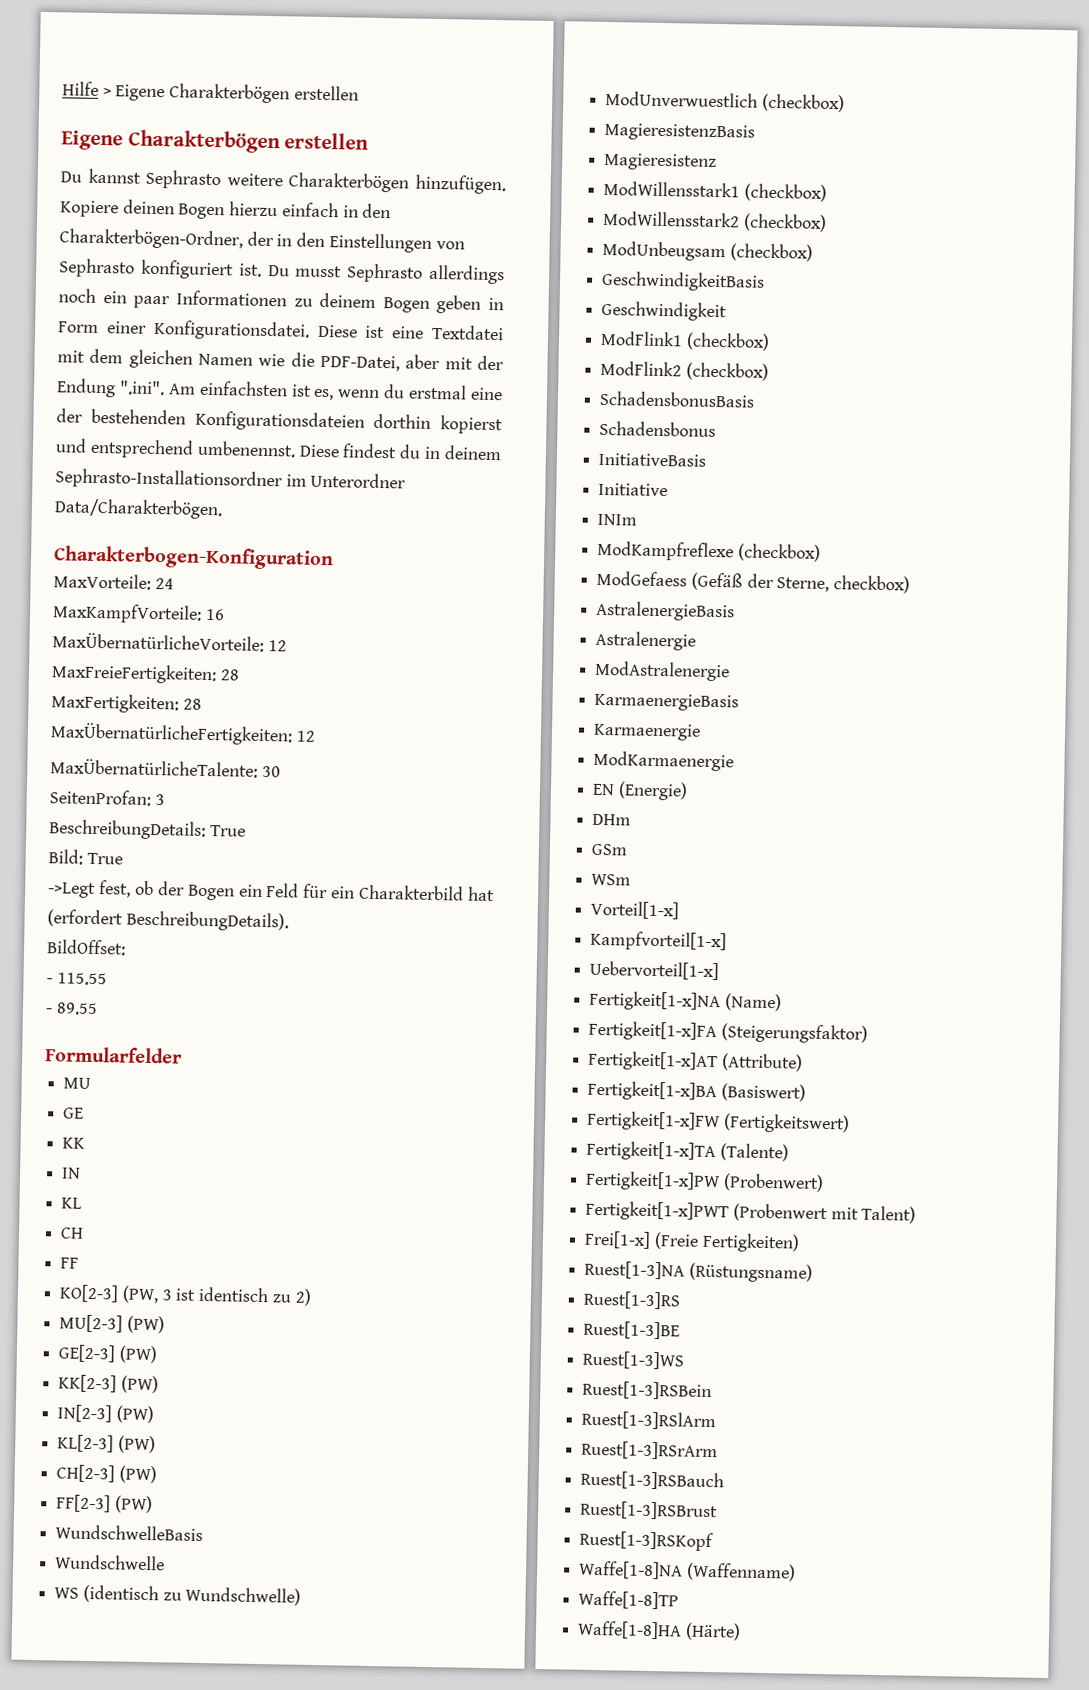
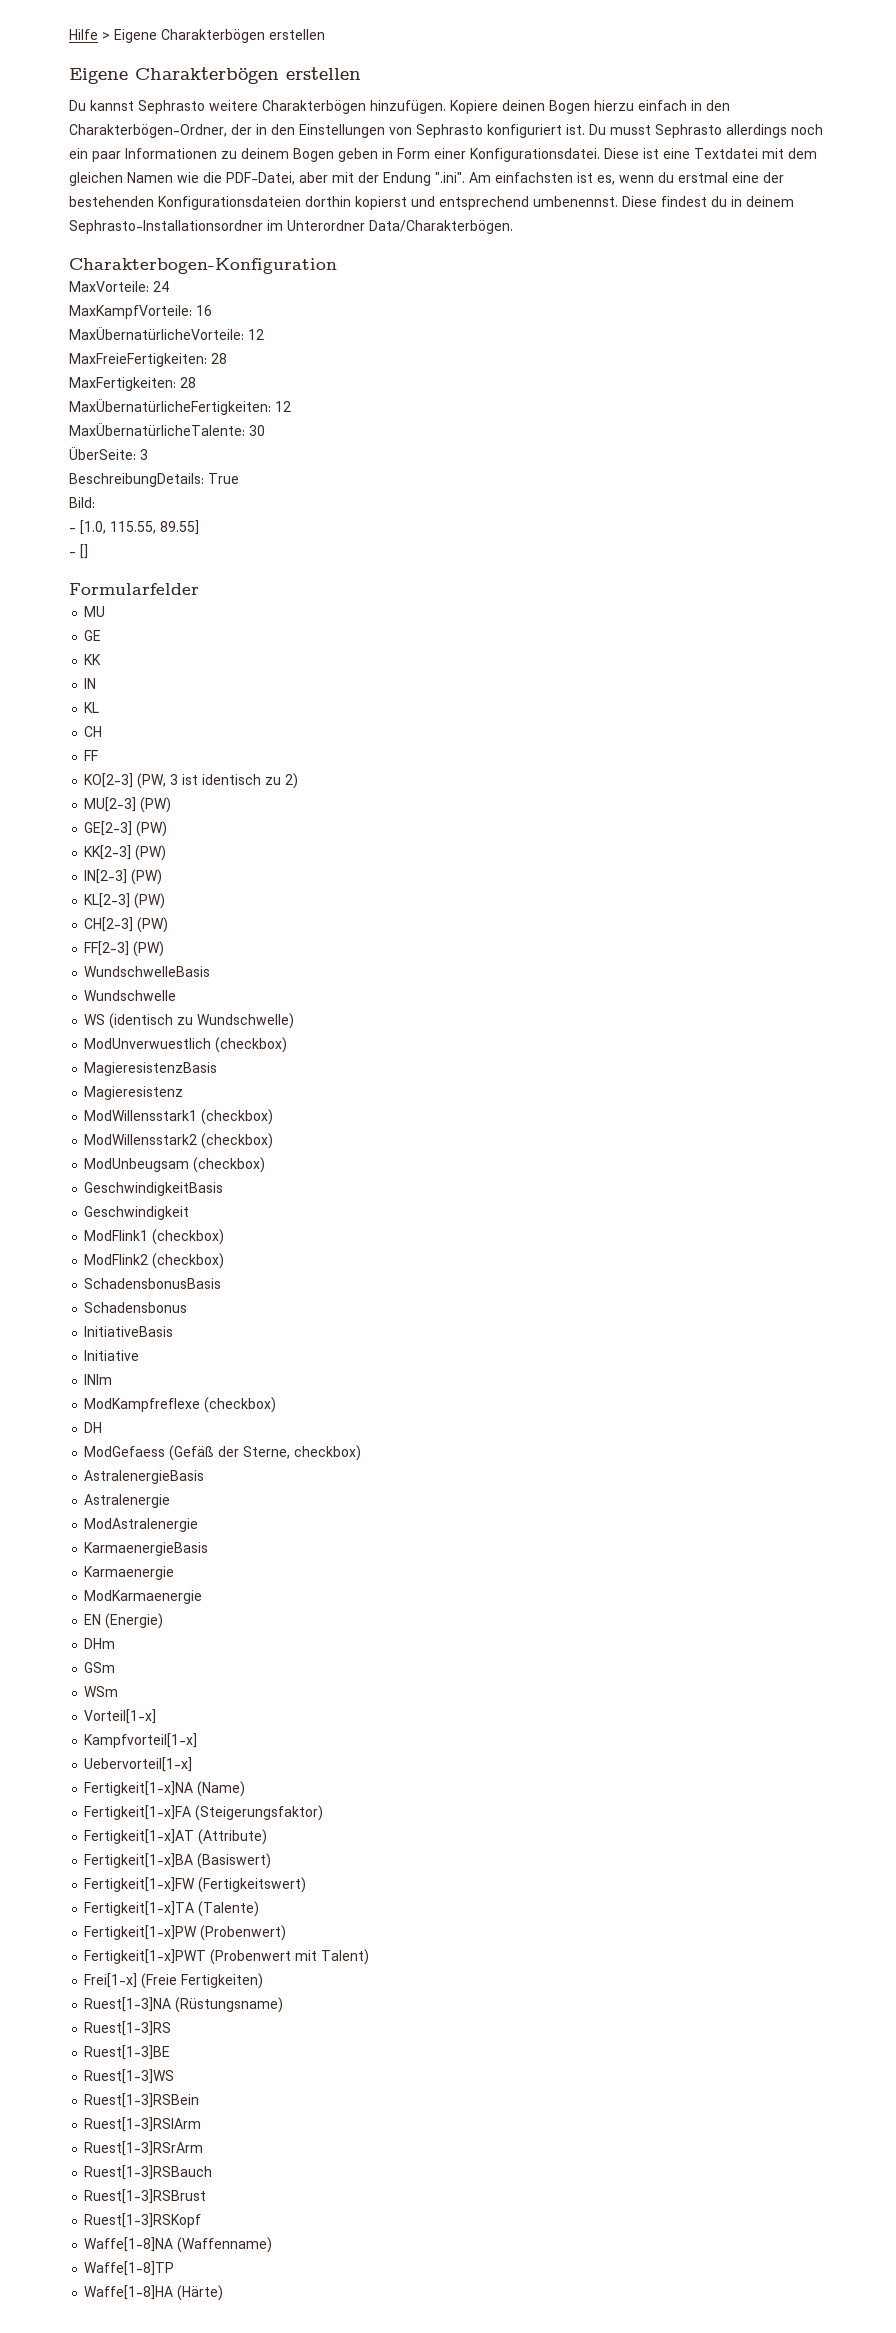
- SeitenProfan: 3
+ ÜberSeite: 3
- Bild: True
- ->Legt fest, ob der Bogen ein Feld für ein Charakterbild hat (erfordert BeschreibungDetails).
- BildOffset:
- - 115.55
- - 89.55
+ Bild:
+ - [1.0, 115.55, 89.55]
+ - []
+ DH

